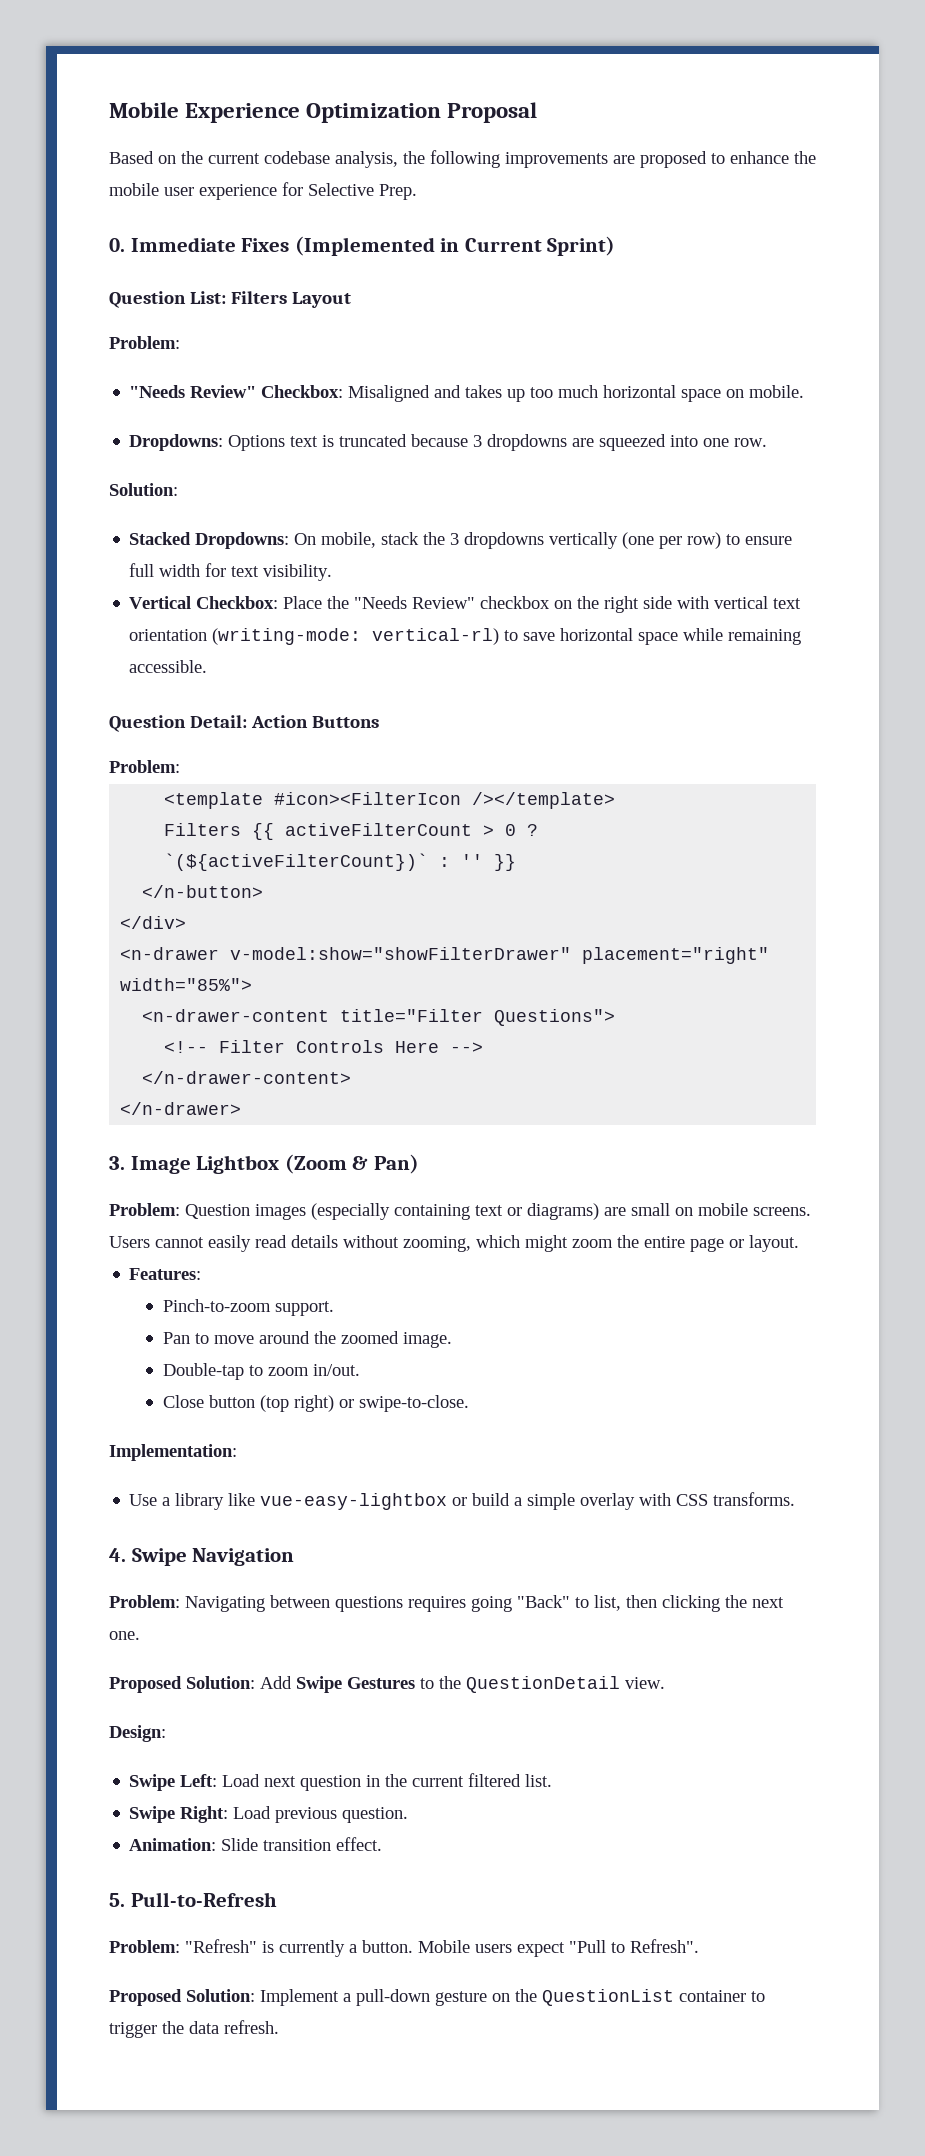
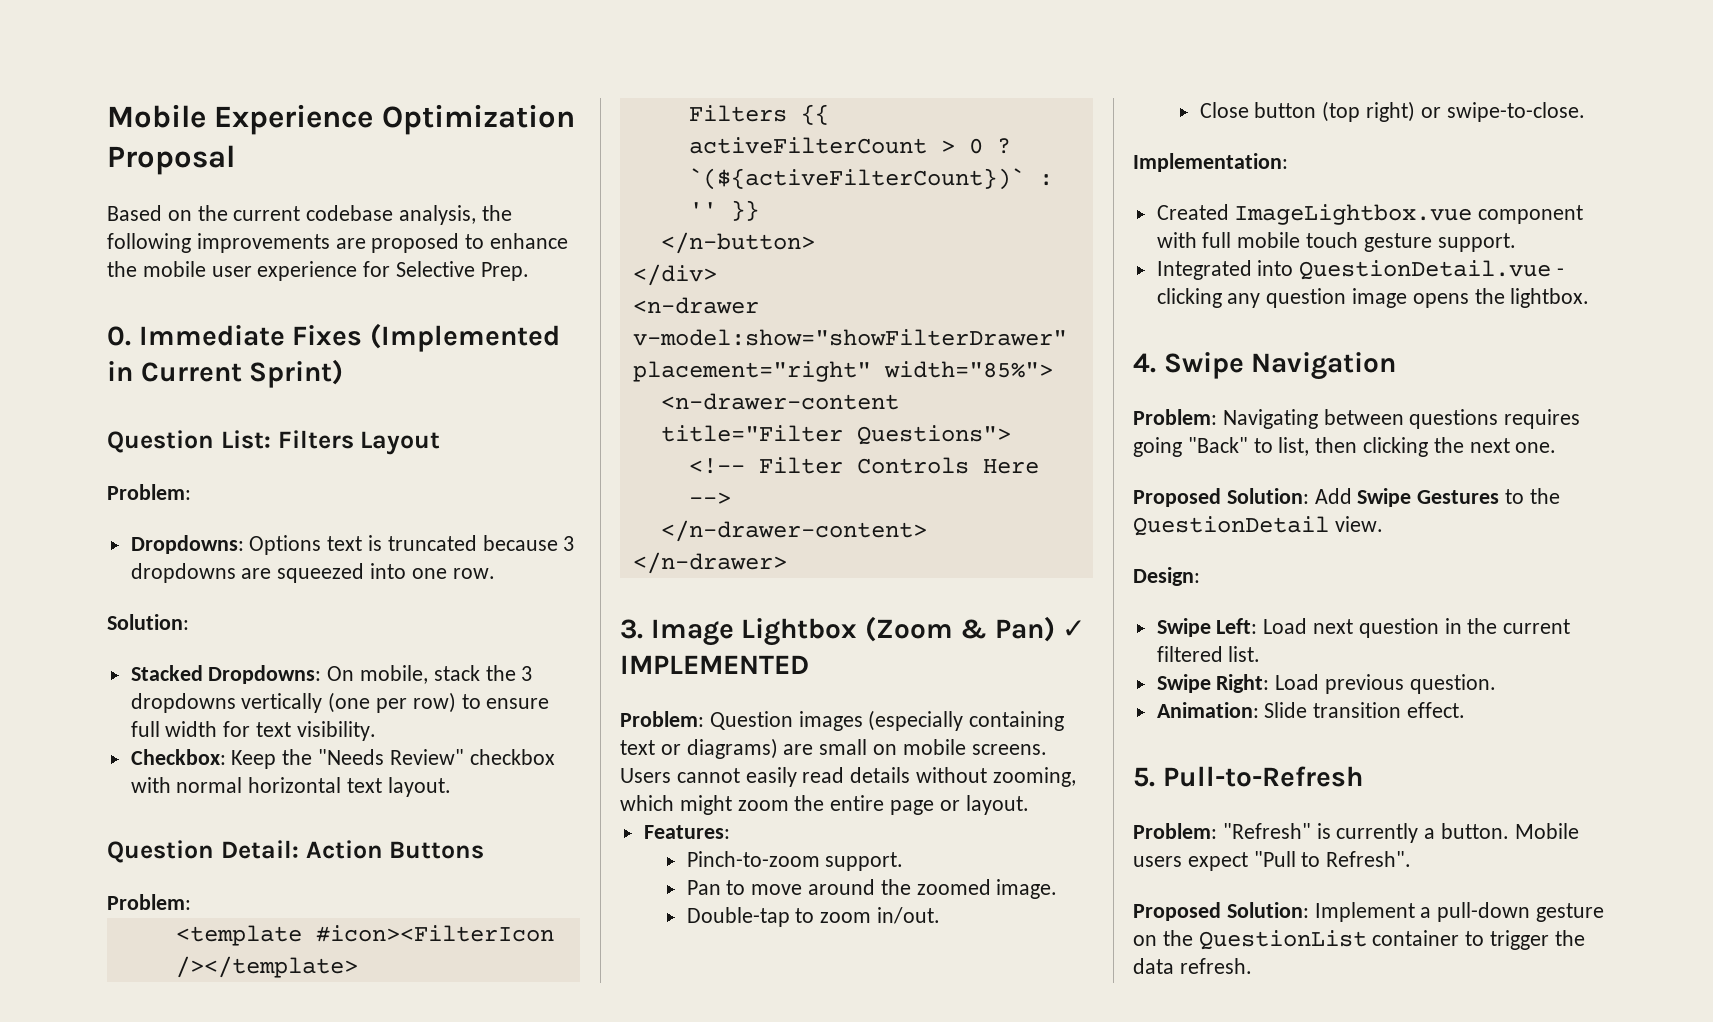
- "Needs Review" Checkbox: Misaligned and takes up too much horizontal space on mobile.
- Vertical Checkbox: Place the "Needs Review" checkbox on the right side with vertical text orientation (writing-mode: vertical-rl) to save horizontal space while remaining accessible.
+ Checkbox: Keep the "Needs Review" checkbox with normal horizontal text layout.
- 3. Image Lightbox (Zoom & Pan)
+ 3. Image Lightbox (Zoom & Pan) ✓ IMPLEMENTED
- Use a library like vue-easy-lightbox or build a simple overlay with CSS transforms.
+ Created ImageLightbox.vue component with full mobile touch gesture support.
+ Integrated into QuestionDetail.vue - clicking any question image opens the lightbox.

